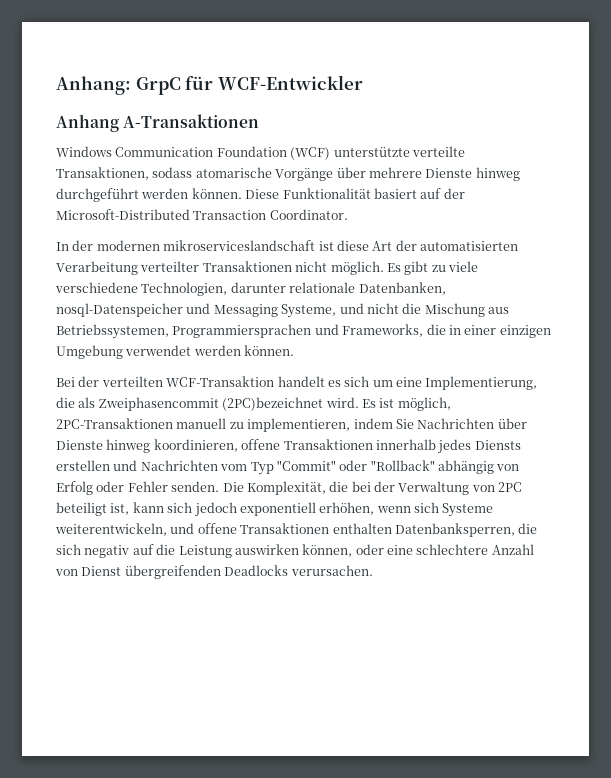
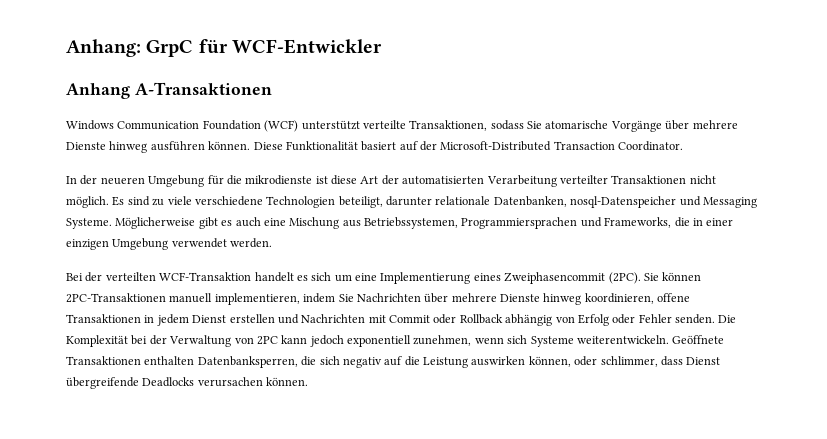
- Windows Communication Foundation (WCF) unterstützte verteilte Transaktionen, sodass atomarische Vorgänge über mehrere Dienste hinweg durchgeführt werden können.
+ Windows Communication Foundation (WCF) unterstützt verteilte Transaktionen, sodass Sie atomarische Vorgänge über mehrere Dienste hinweg ausführen können.
- In der modernen mikroserviceslandschaft ist diese Art der automatisierten Verarbeitung verteilter Transaktionen nicht möglich.
+ In der neueren Umgebung für die mikrodienste ist diese Art der automatisierten Verarbeitung verteilter Transaktionen nicht möglich.
- Es gibt zu viele verschiedene Technologien, darunter relationale Datenbanken, nosql-Datenspeicher und Messaging Systeme, und nicht die Mischung aus Betriebssystemen, Programmiersprachen und Frameworks, die in einer einzigen Umgebung verwendet werden können.
+ Es sind zu viele verschiedene Technologien beteiligt, darunter relationale Datenbanken, nosql-Datenspeicher und Messaging Systeme. Möglicherweise gibt es auch eine Mischung aus Betriebssystemen, Programmiersprachen und Frameworks, die in einer einzigen Umgebung verwendet werden.
- Bei der verteilten WCF-Transaktion handelt es sich um eine Implementierung, die als Zweiphasencommit (2PC)bezeichnet wird. Es ist möglich, 2PC-Transaktionen manuell zu implementieren, indem Sie Nachrichten über Dienste hinweg koordinieren, offene Transaktionen innerhalb jedes Diensts erstellen und Nachrichten vom Typ "Commit" oder "Rollback" abhängig von Erfolg oder Fehler senden.
+ Bei der verteilten WCF-Transaktion handelt es sich um eine Implementierung eines Zweiphasencommit (2PC). Sie können 2PC-Transaktionen manuell implementieren, indem Sie Nachrichten über mehrere Dienste hinweg koordinieren, offene Transaktionen in jedem Dienst erstellen und Nachrichten mit Commit oder Rollback abhängig von Erfolg oder Fehler senden.
- Die Komplexität, die bei der Verwaltung von 2PC beteiligt ist, kann sich jedoch exponentiell erhöhen, wenn sich Systeme weiterentwickeln, und offene Transaktionen enthalten Datenbanksperren, die sich negativ auf die Leistung auswirken können, oder eine schlechtere Anzahl von Dienst übergreifenden Deadlocks verursachen.
+ Die Komplexität bei der Verwaltung von 2PC kann jedoch exponentiell zunehmen, wenn sich Systeme weiterentwickeln. Geöffnete Transaktionen enthalten Datenbanksperren, die sich negativ auf die Leistung auswirken können, oder schlimmer, dass Dienst übergreifende Deadlocks verursachen können.

